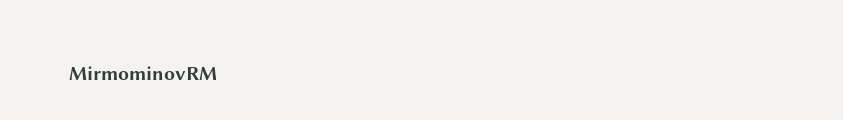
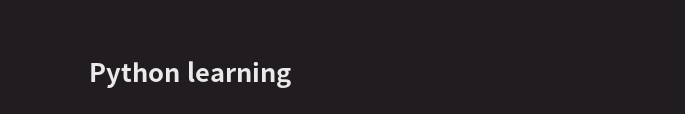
- MirmominovRM
+ Python learning

